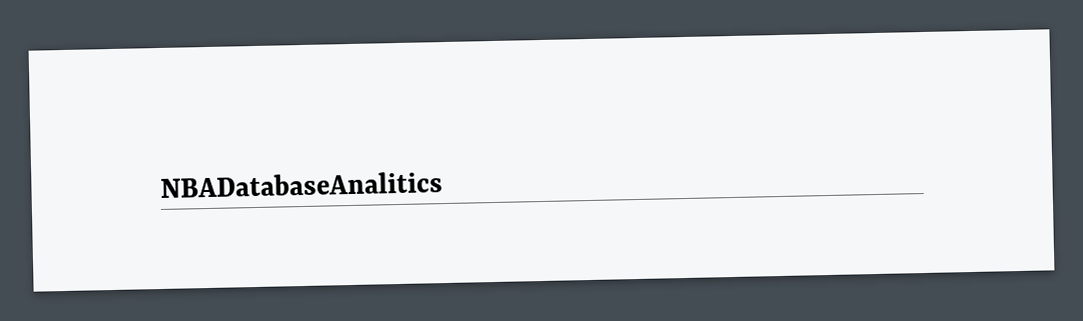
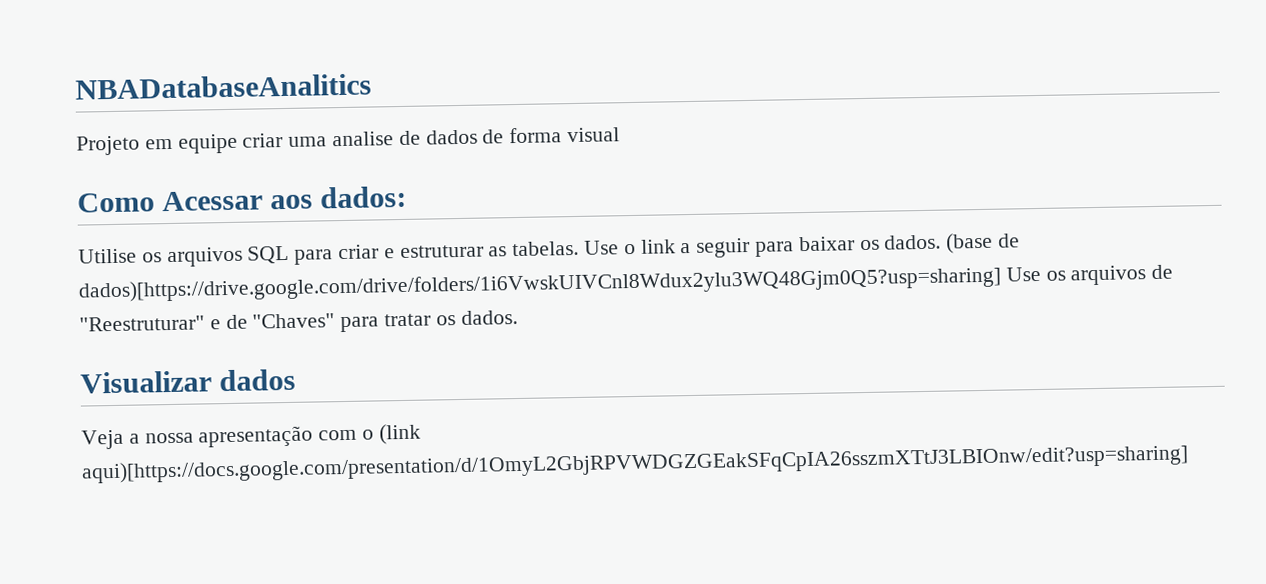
+ Projeto em equipe criar uma analise de dados de forma visual
+ Como Acessar aos dados:
+ Utilise os arquivos SQL para criar e estruturar as tabelas. Use o link a seguir para baixar os dados. (base de dados)[https://drive.google.com/drive/folders/1i6VwskUIVCnl8Wdux2ylu3WQ48Gjm0Q5?usp=sharing] Use os arquivos de "Reestruturar" e de "Chaves" para tratar os dados.
+ Visualizar dados
+ Veja a nossa apresentação com o (link aqui)[https://docs.google.com/presentation/d/1OmyL2GbjRPVWDGZGEakSFqCpIA26sszmXTtJ3LBIOnw/edit?usp=sharing]

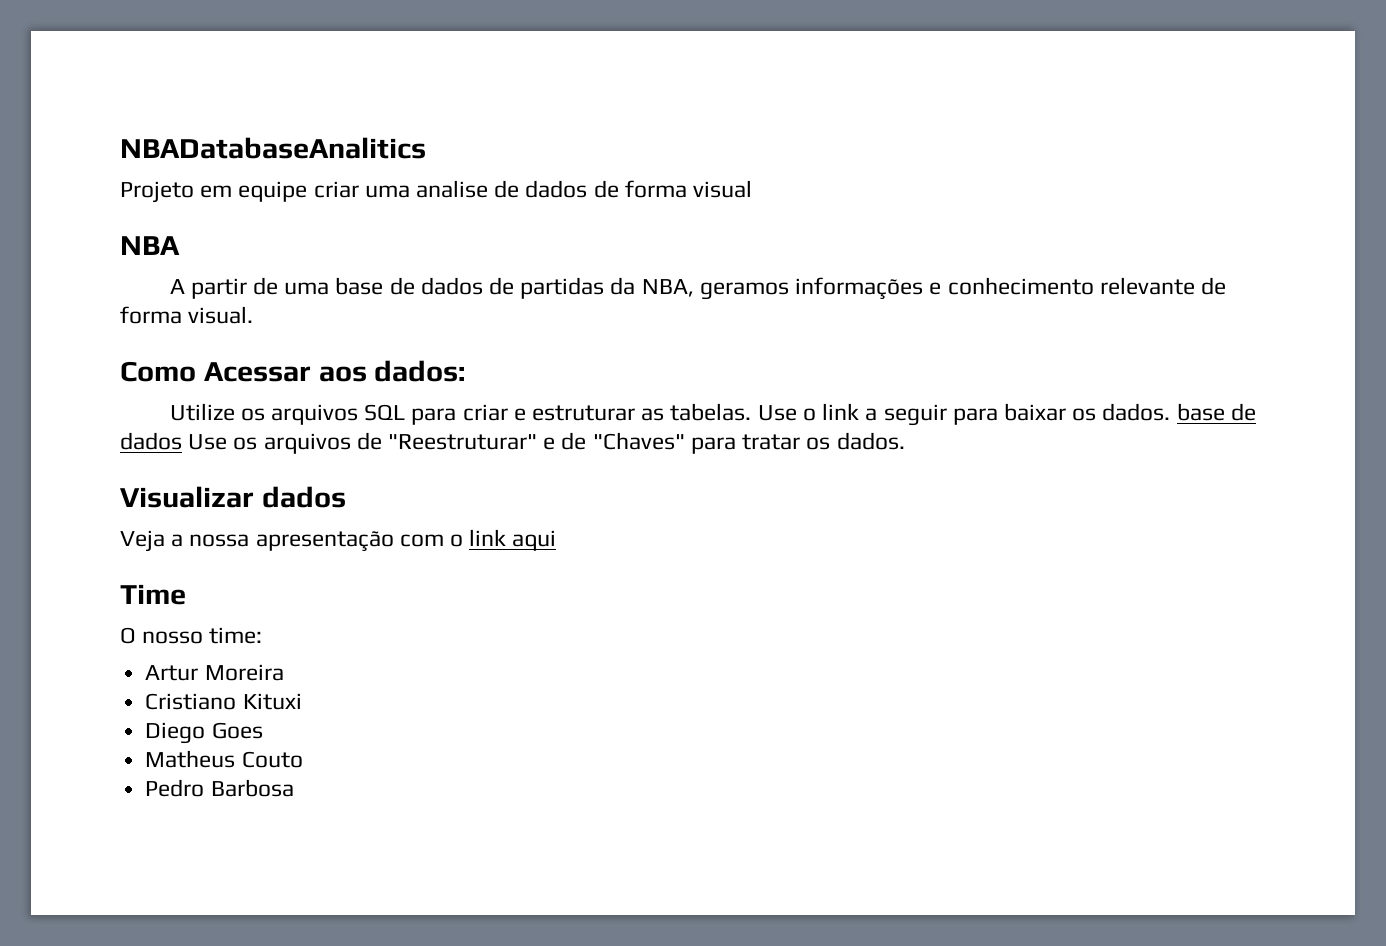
+ NBA
+ A partir de uma base de dados de partidas da NBA, geramos informações e conhecimento relevante de forma visual.
- Utilise os arquivos SQL para criar e estruturar as tabelas.
+ Utilize os arquivos SQL para criar e estruturar as tabelas.
- Use o link a seguir para baixar os dados. (base de dados)[https://drive.google.com/drive/folders/1i6VwskUIVCnl8Wdux2ylu3WQ48Gjm0Q5?usp=sharing] Use os arquivos de "Reestruturar" e de "Chaves" para tratar os dados.
+ Use o link a seguir para baixar os dados. base de dados Use os arquivos de "Reestruturar" e de "Chaves" para tratar os dados.
- Veja a nossa apresentação com o (link aqui)[https://docs.google.com/presentation/d/1OmyL2GbjRPVWDGZGEakSFqCpIA26sszmXTtJ3LBIOnw/edit?usp=sharing]
+ Veja a nossa apresentação com o link aqui
+ Time
+ O nosso time:
+ Artur Moreira
+ Cristiano Kituxi
+ Diego Goes
+ Matheus Couto
+ Pedro Barbosa

